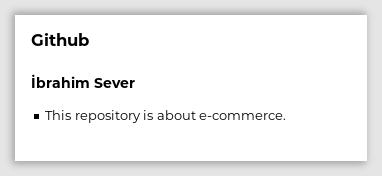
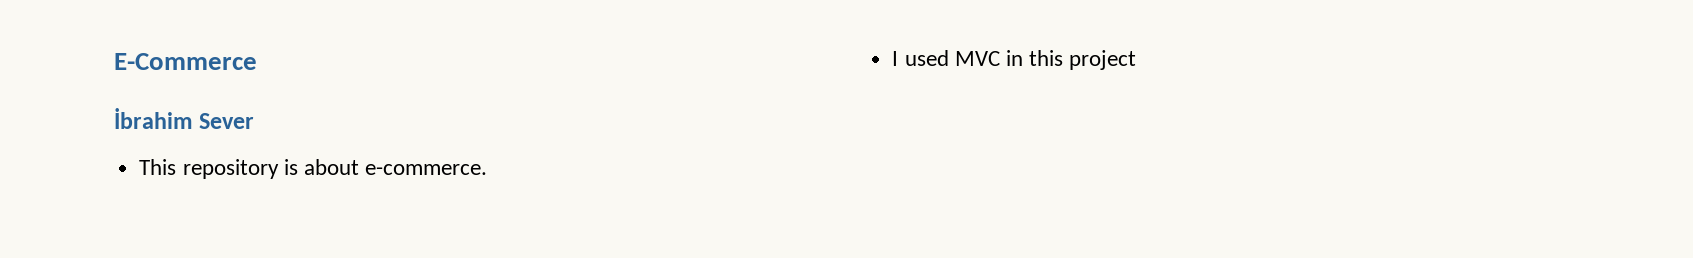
- Github
+ E-Commerce
+ I used MVC in this project

